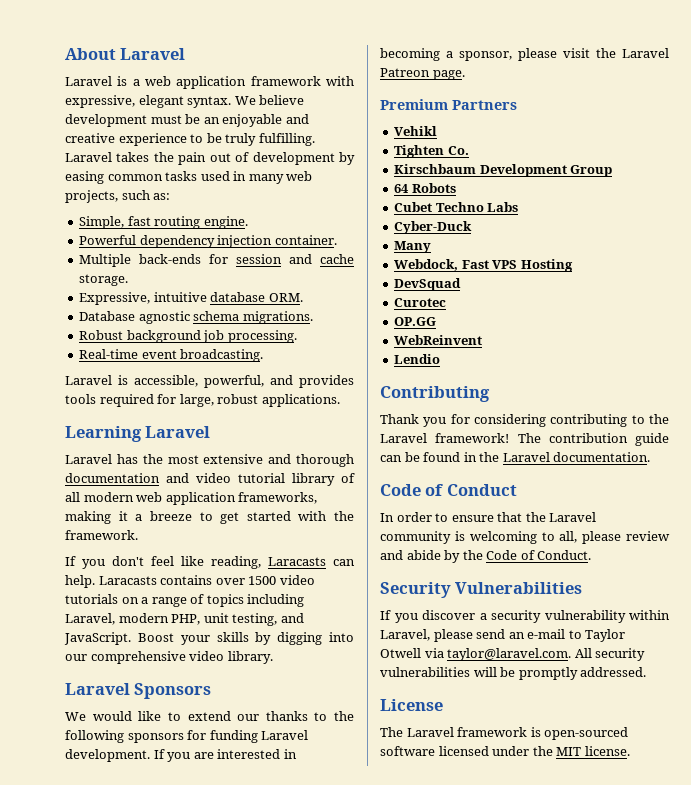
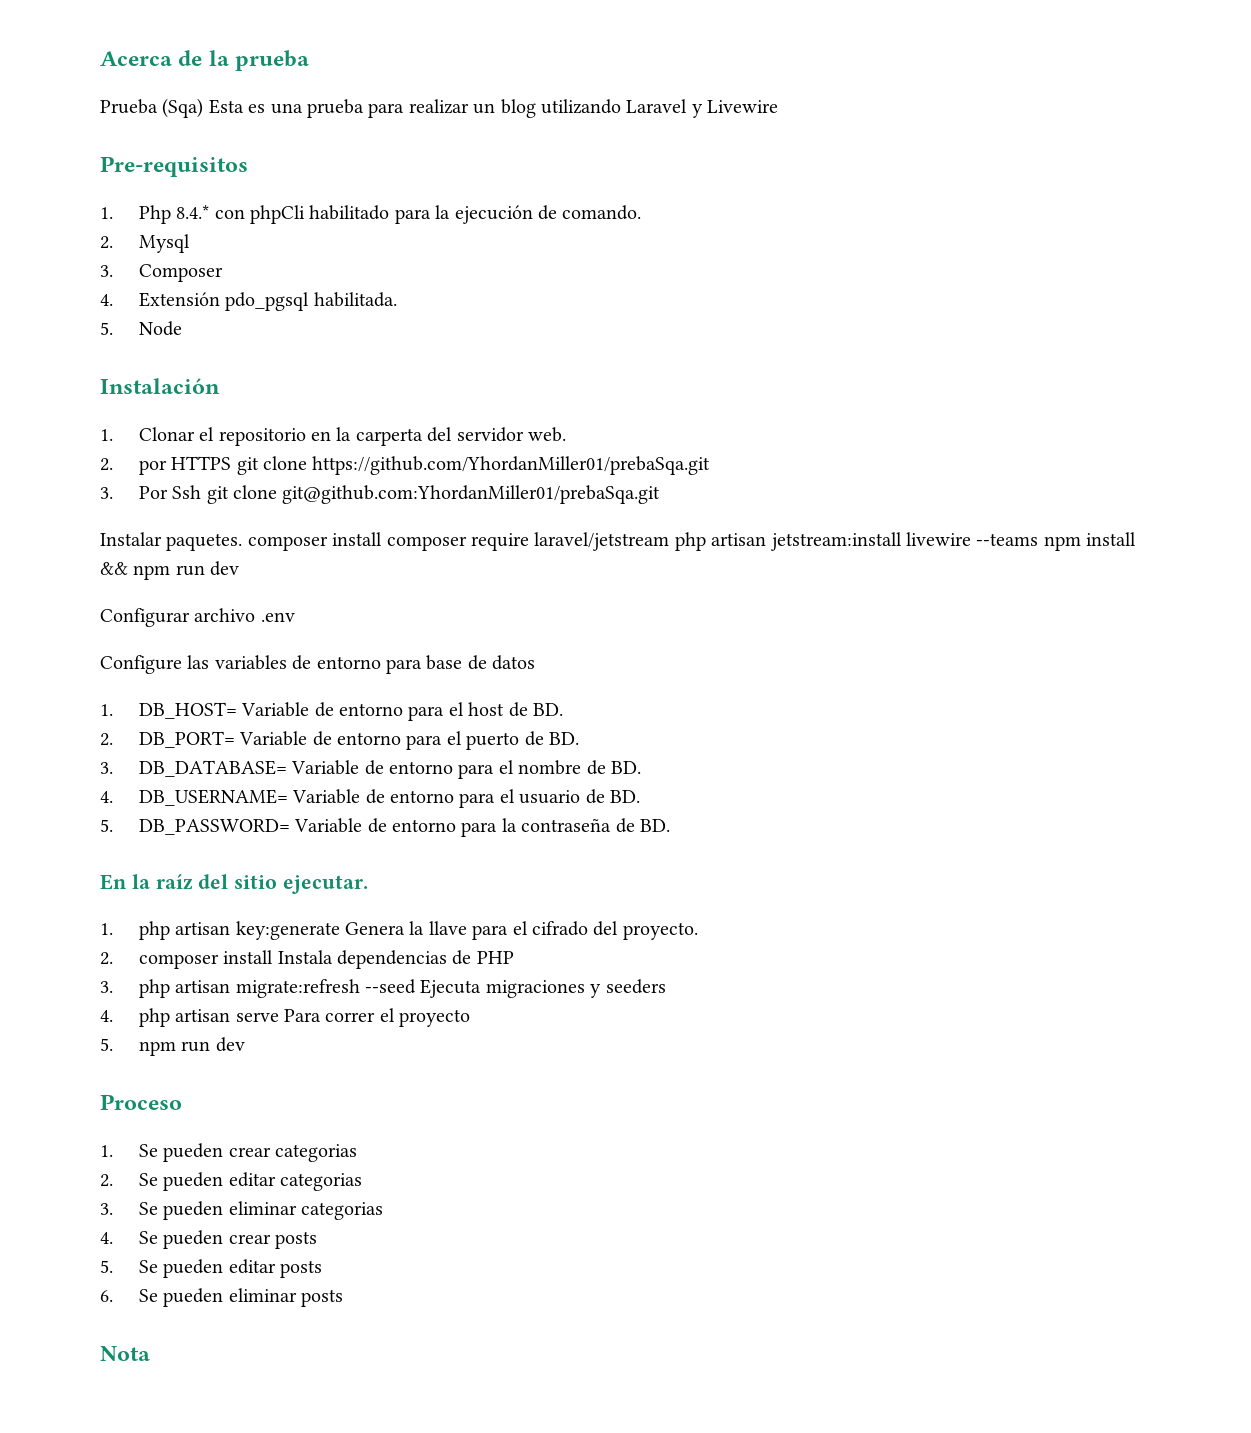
- About Laravel
- Laravel is a web application framework with expressive, elegant syntax. We believe development must be an enjoyable and creative experience to be truly fulfilling. Laravel takes the pain out of development by easing common tasks used in many web projects, such as:
- Simple, fast routing engine.
- Powerful dependency injection container.
- Multiple back-ends for session and cache storage.
- Expressive, intuitive database ORM.
- Database agnostic schema migrations.
- Robust background job processing.
- Real-time event broadcasting.
- Laravel is accessible, powerful, and provides tools required for large, robust applications.
- Learning Laravel
- Laravel has the most extensive and thorough documentation and video tutorial library of all modern web application frameworks, making it a breeze to get started with the framework.
- If you don't feel like reading, Laracasts can help. Laracasts contains over 1500 video tutorials on a range of topics including Laravel, modern PHP, unit testing, and JavaScript. Boost your skills by digging into our comprehensive video library.
- Laravel Sponsors
- We would like to extend our thanks to the following sponsors for funding Laravel development. If you are interested in becoming a sponsor, please visit the Laravel Patreon page.
- Premium Partners
- Vehikl
- Tighten Co.
- Kirschbaum Development Group
- 64 Robots
- Cubet Techno Labs
- Cyber-Duck
- Many
- Webdock, Fast VPS Hosting
- DevSquad
- Curotec
- OP.GG
- WebReinvent
- Lendio
- Contributing
- Thank you for considering contributing to the Laravel framework! The contribution guide can be found in the Laravel documentation.
- Code of Conduct
- In order to ensure that the Laravel community is welcoming to all, please review and abide by the Code of Conduct.
- Security Vulnerabilities
- If you discover a security vulnerability within Laravel, please send an e-mail to Taylor Otwell via taylor@laravel.com. All security vulnerabilities will be promptly addressed.
- License
- The Laravel framework is open-sourced software licensed under the MIT license.
+ Acerca de la prueba
+ Prueba (Sqa) Esta es una prueba para realizar un blog utilizando Laravel y Livewire
+ Pre-requisitos
+ 1. Php 8.4.* con phpCli habilitado para la ejecución de comando.
+ 2. Mysql
+ 3. Composer
+ 4. Extensión pdo_pgsql habilitada.
+ 5. Node
+ Instalación
+ 1. Clonar el repositorio en la carperta del servidor web.
+ 2. por HTTPS git clone https://github.com/YhordanMiller01/prebaSqa.git
+ 3. Por Ssh git clone git@github.com:YhordanMiller01/prebaSqa.git
+ Instalar paquetes. composer install composer require laravel/jetstream php artisan jetstream:install livewire --teams npm install && npm run dev
+ Configurar archivo .env
+ Configure las variables de entorno para base de datos
+ 1. DB_HOST= Variable de entorno para el host de BD.
+ 2. DB_PORT= Variable de entorno para el puerto de BD.
+ 3. DB_DATABASE= Variable de entorno para el nombre de BD.
+ 4. DB_USERNAME= Variable de entorno para el usuario de BD.
+ 5. DB_PASSWORD= Variable de entorno para la contraseña de BD.
+ En la raíz del sitio ejecutar.
+ 1. php artisan key:generate Genera la llave para el cifrado del proyecto.
+ 2. composer install Instala dependencias de PHP
+ 3. php artisan migrate:refresh --seed Ejecuta migraciones y seeders
+ 4. php artisan serve Para correr el proyecto
+ 5. npm run dev
+ Proceso
+ 1. Se pueden crear categorias
+ 2. Se pueden editar categorias
+ 3. Se pueden eliminar categorias
+ 4. Se pueden crear posts
+ 5. Se pueden editar posts
+ 6. Se pueden eliminar posts
+ Nota

